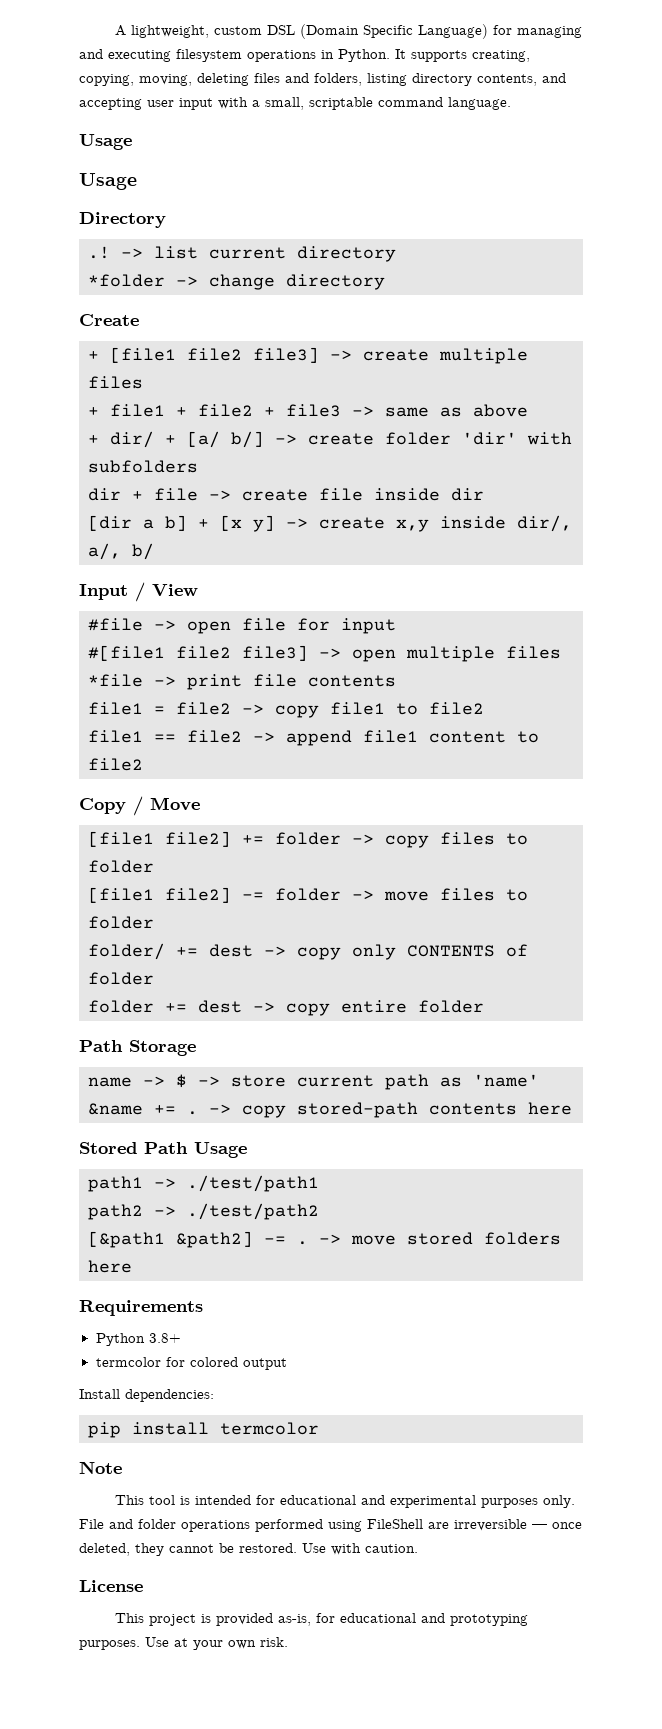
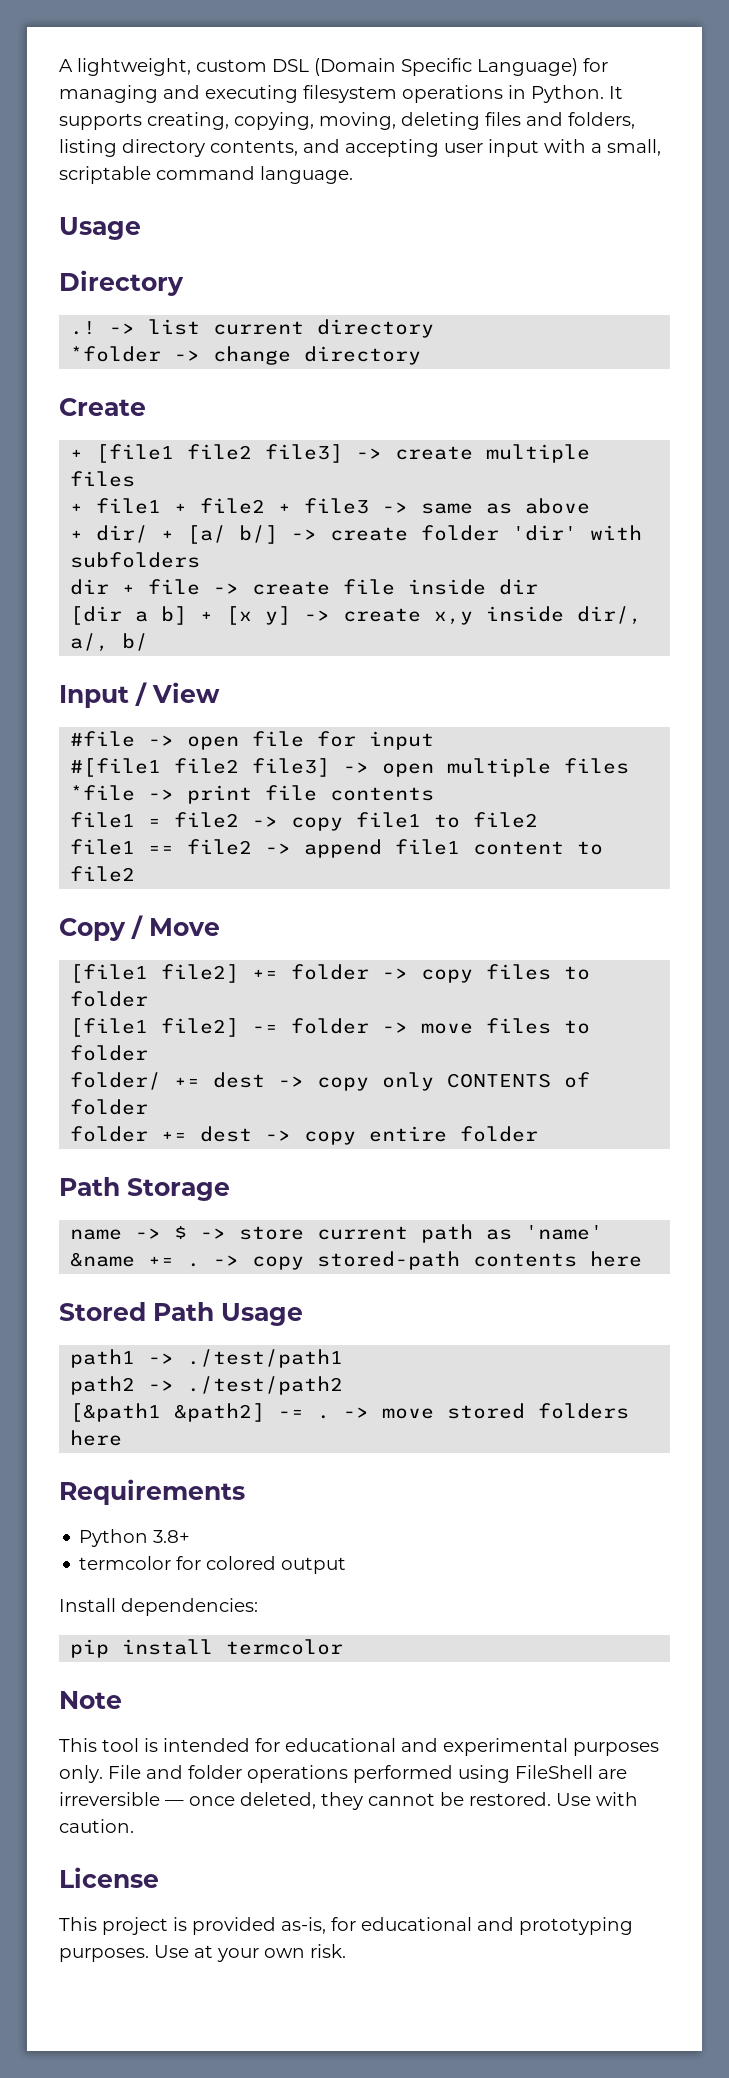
  It supports creating, copying, moving, deleting files and folders, listing directory contents, and accepting user input with a small, scriptable command language.
- Usage

